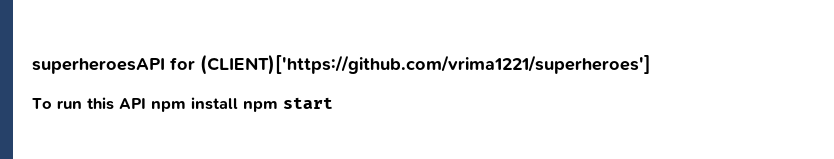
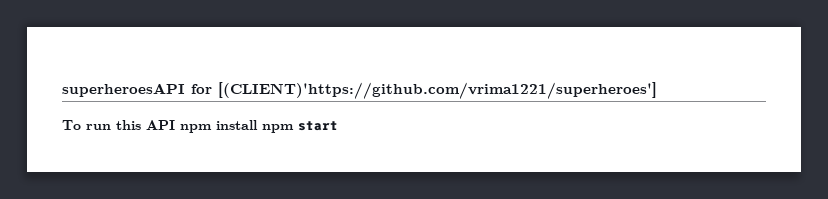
- superheroesAPI for (CLIENT)['https://github.com/vrima1221/superheroes']
+ superheroesAPI for [(CLIENT)'https://github.com/vrima1221/superheroes']

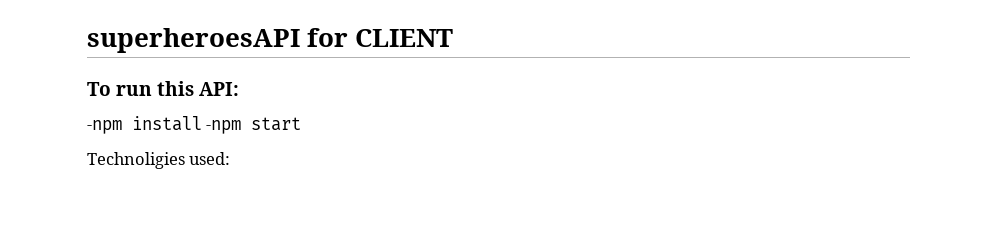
- superheroesAPI for [(CLIENT)'https://github.com/vrima1221/superheroes']
+ superheroesAPI for CLIENT
- To run this API npm install npm start
+ To run this API:
+ -npm install -npm start
+ Technoligies used:

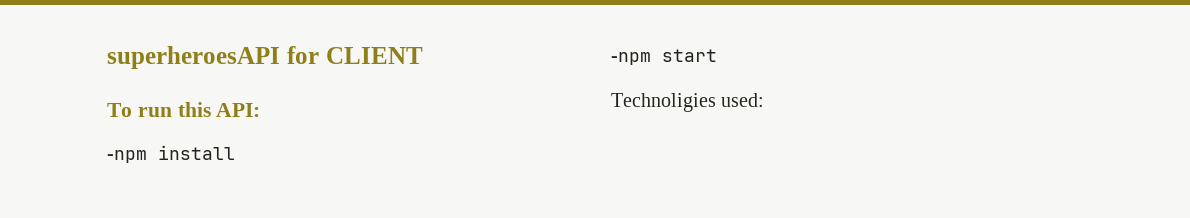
- -npm install -npm start
+ -npm install
+ -npm start

